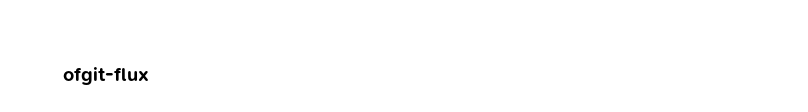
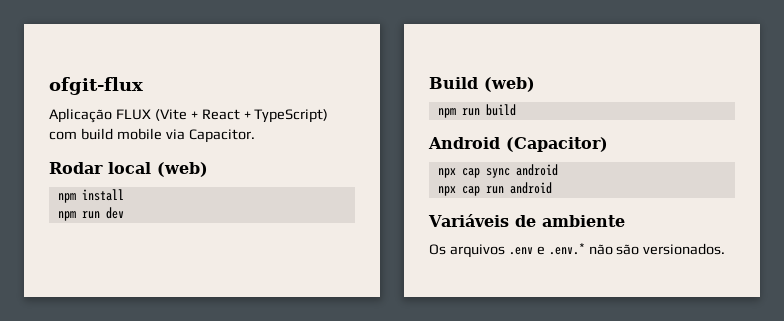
+ Aplicação FLUX (Vite + React + TypeScript) com build mobile via Capacitor.
+ Rodar local (web)
+ npm install
+ npm run dev
+ Build (web)
+ npm run build
+ Android (Capacitor)
+ npx cap sync android
+ npx cap run android
+ Variáveis de ambiente
+ Os arquivos .env e .env.* não são versionados.

